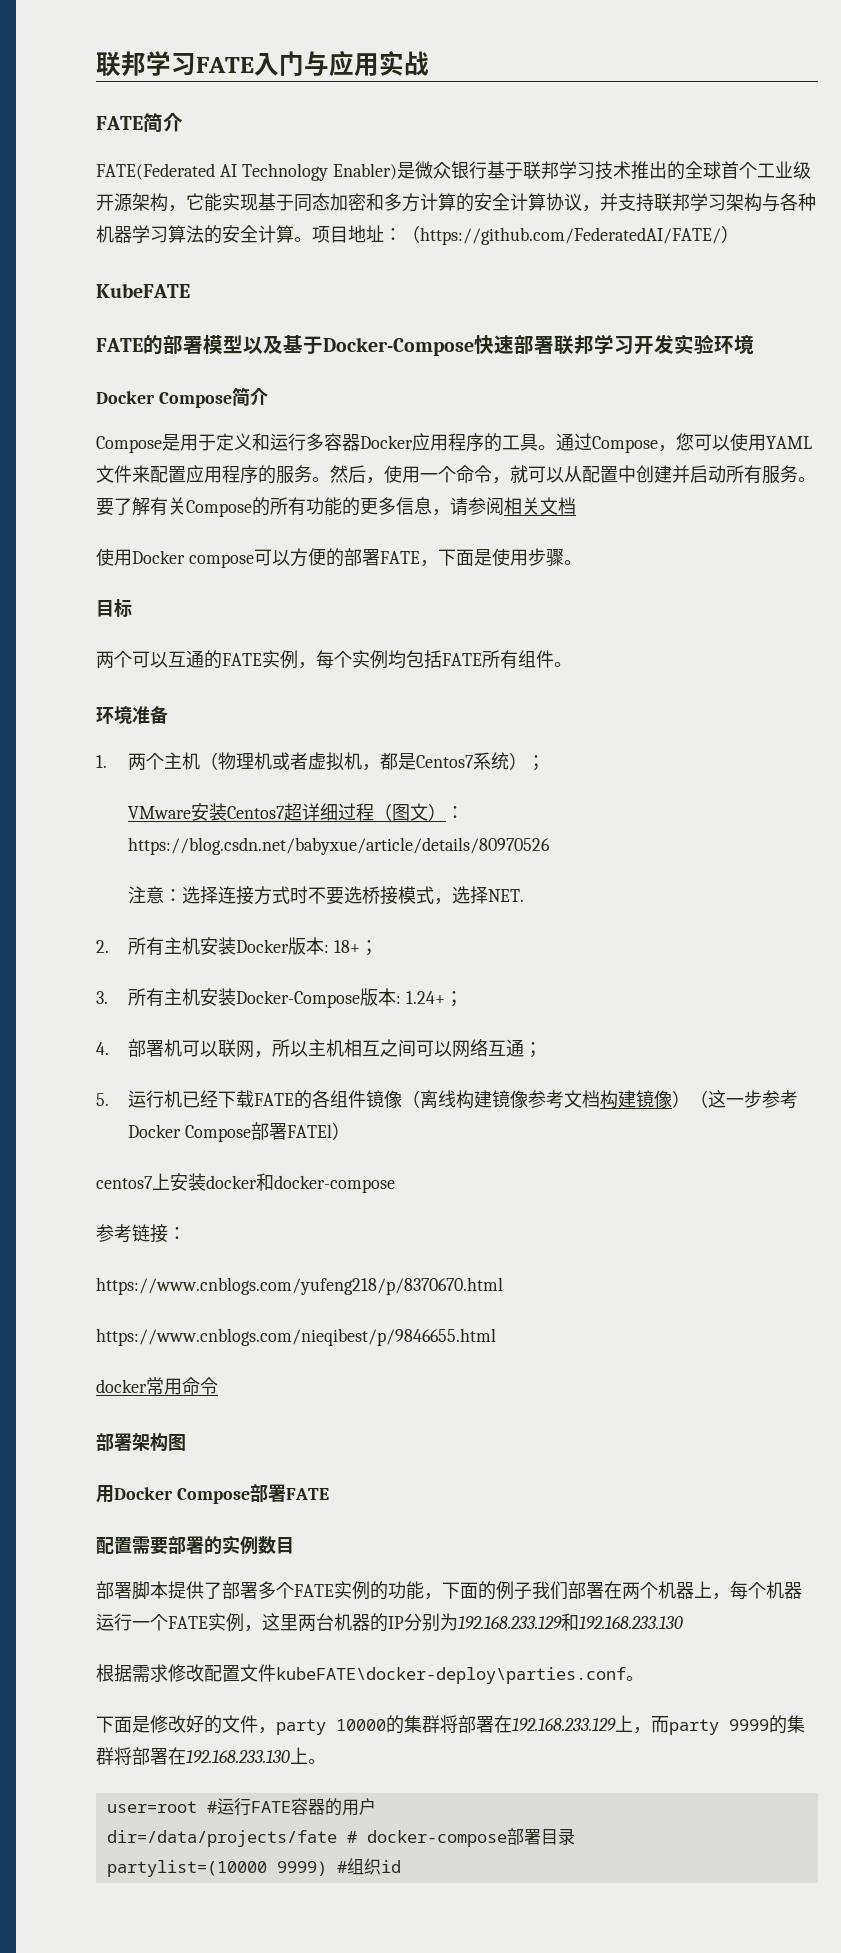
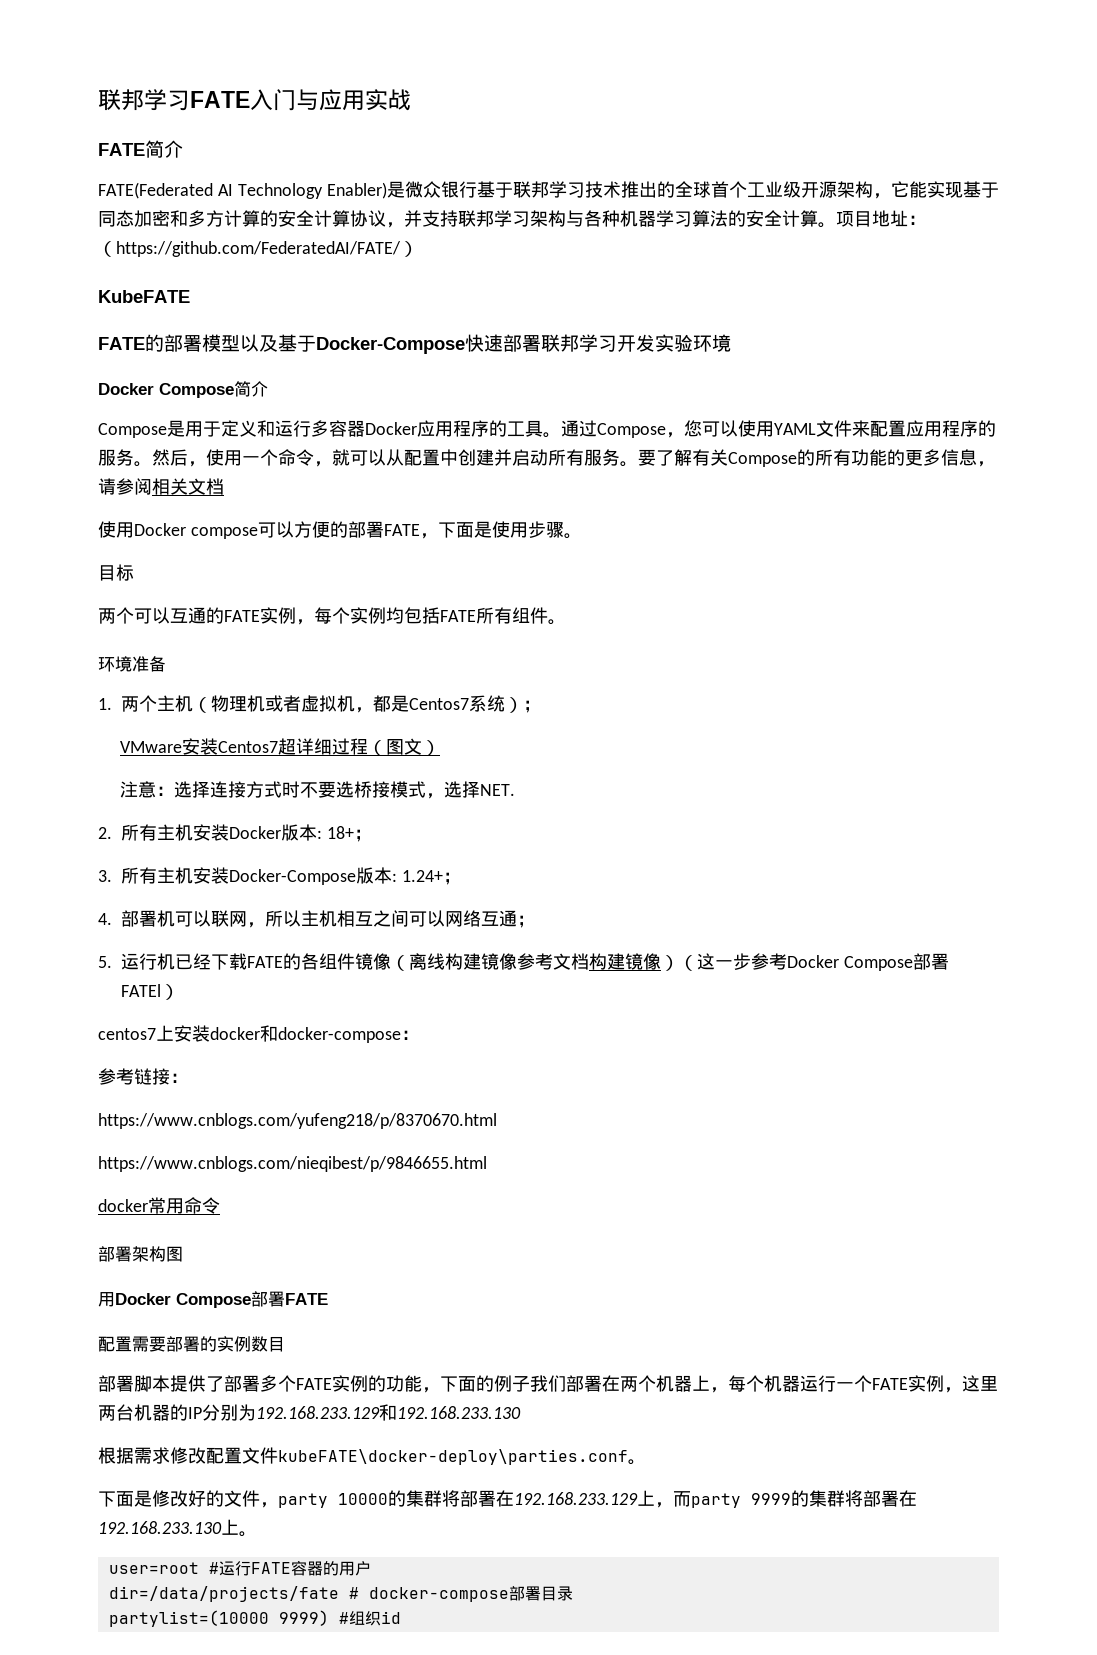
- VMware安装Centos7超详细过程（图文）：https://blog.csdn.net/babyxue/article/details/80970526
+ VMware安装Centos7超详细过程（图文）
- centos7上安装docker和docker-compose
+ centos7上安装docker和docker-compose：

